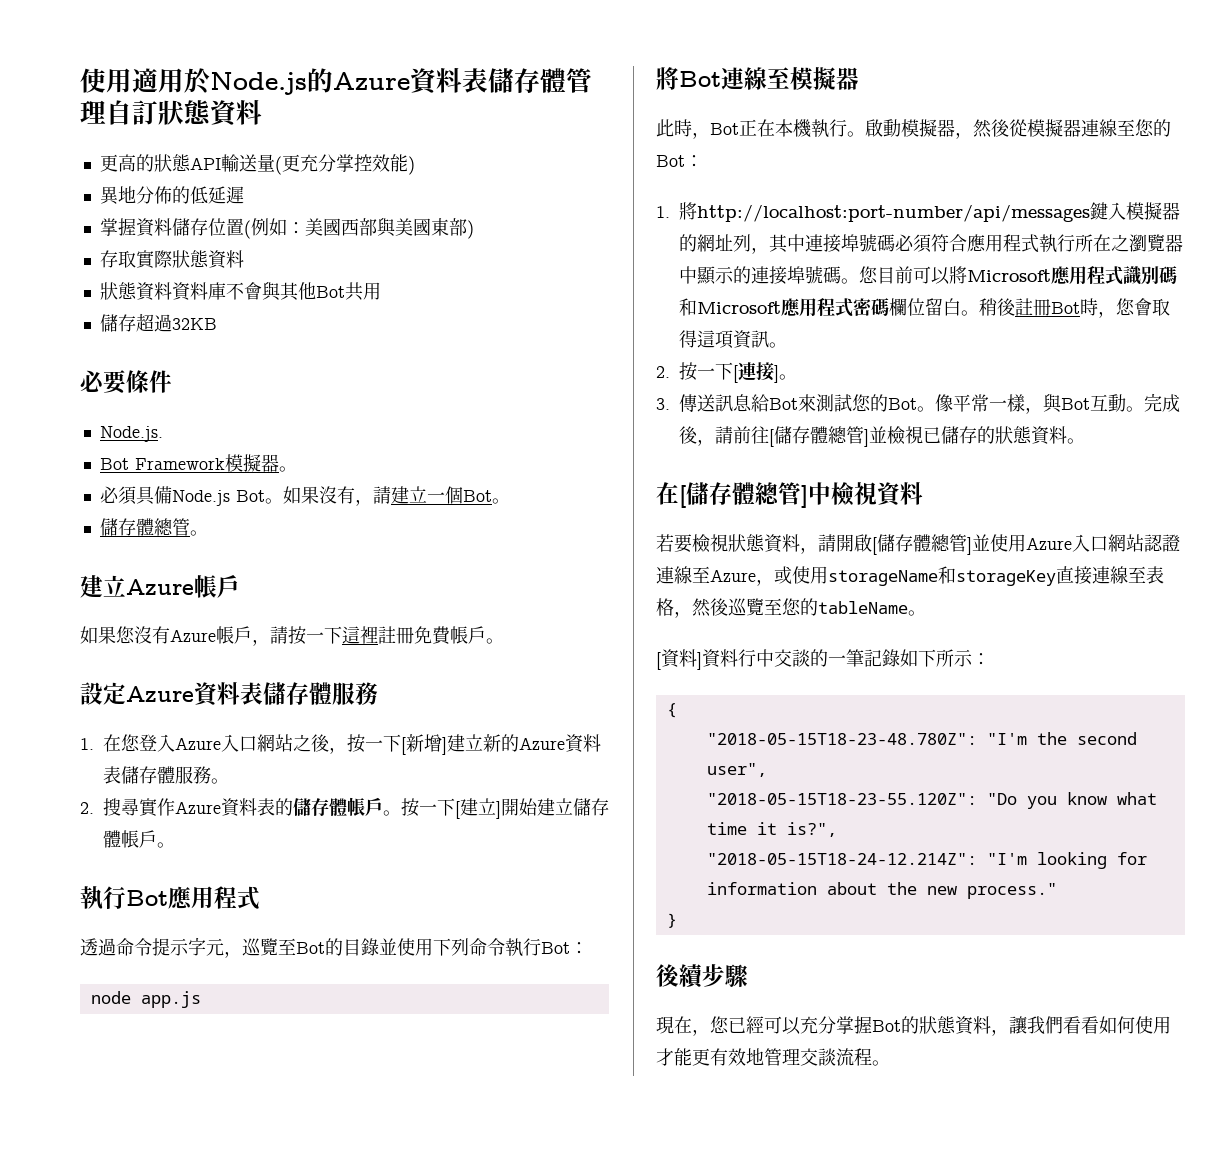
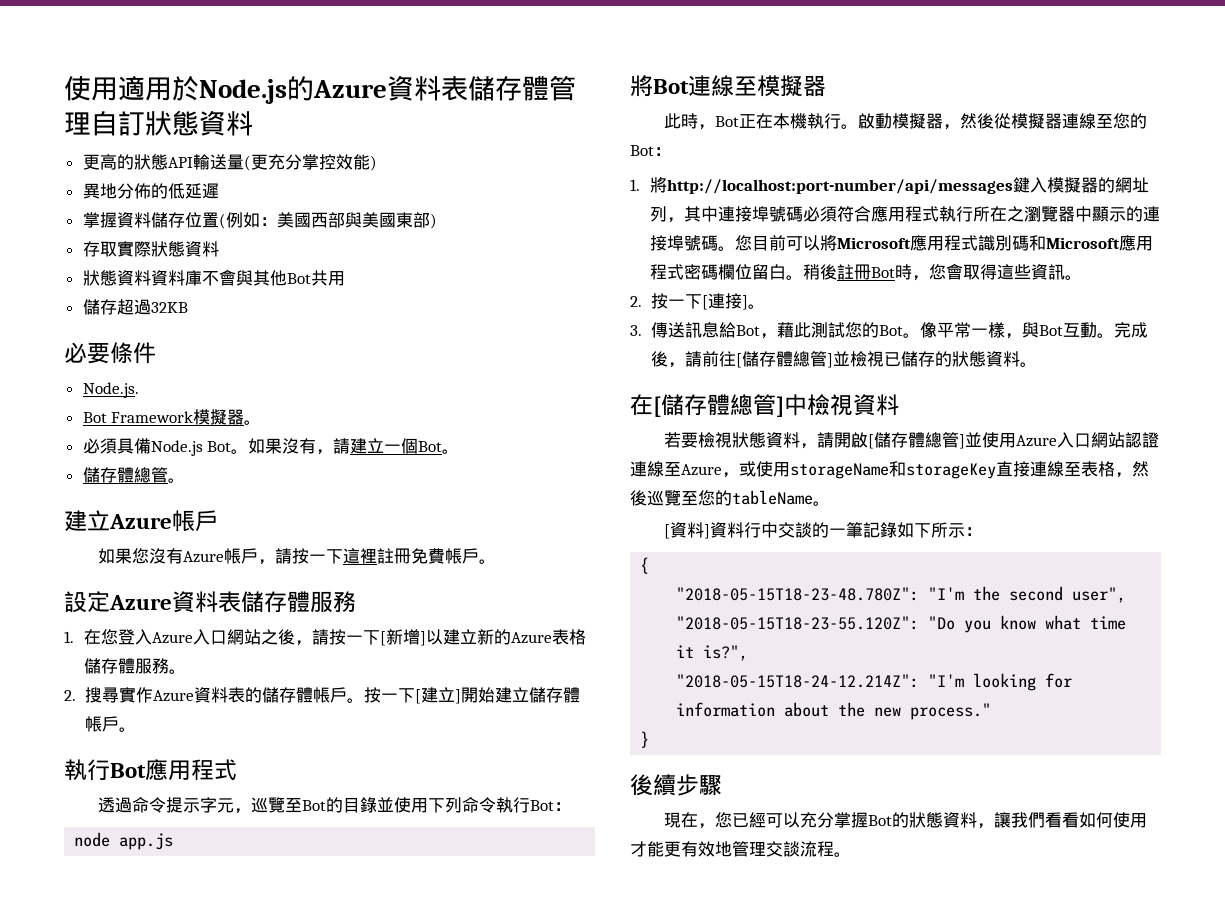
- 1.在您登入Azure入口網站之後，按一下[新增]建立新的Azure資料表儲存體服務。
+ 1.在您登入Azure入口網站之後，請按一下[新增]以建立新的Azure表格儲存體服務。
- 稍後註冊Bot時，您會取得這項資訊。
+ 稍後註冊Bot時，您會取得這些資訊。
- 3.傳送訊息給Bot來測試您的Bot。
+ 3.傳送訊息給Bot，藉此測試您的Bot。

